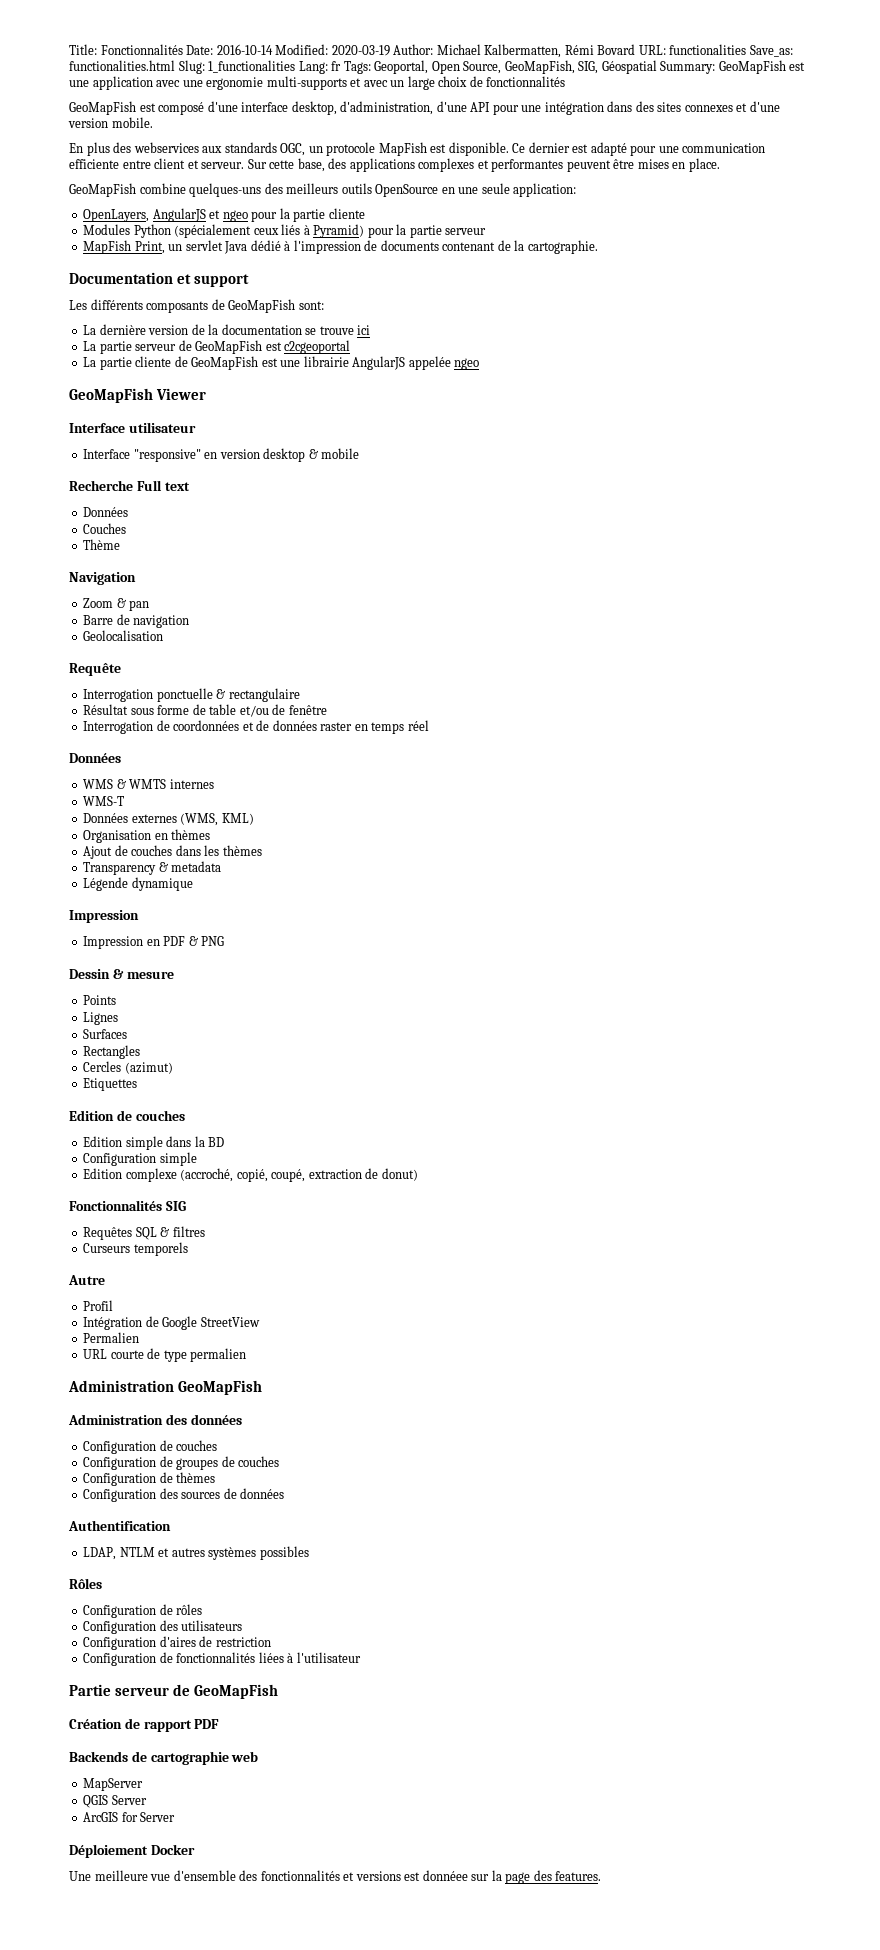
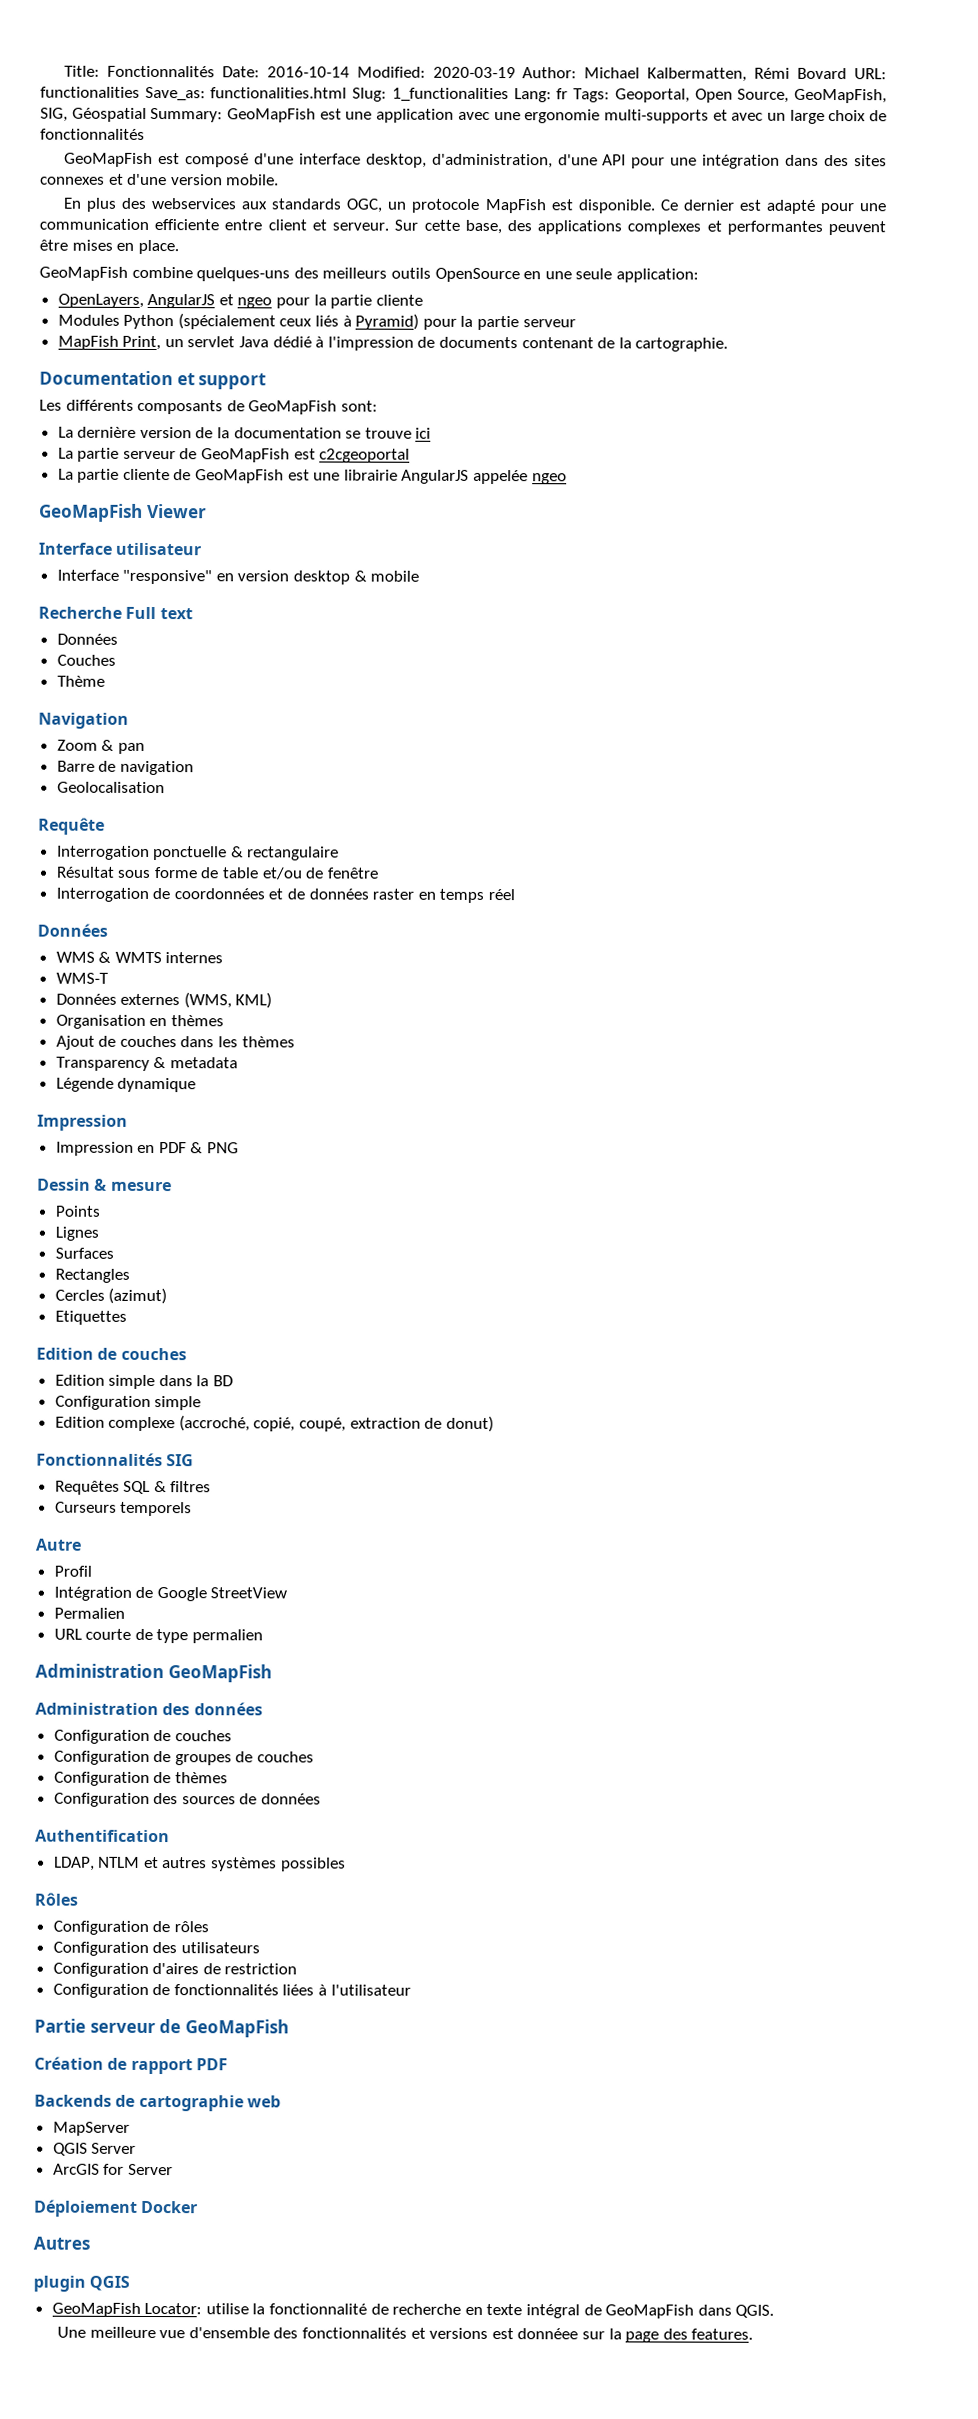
+ Autres
+ plugin QGIS
+ GeoMapFish Locator: utilise la fonctionnalité de recherche en texte intégral de GeoMapFish dans QGIS.

